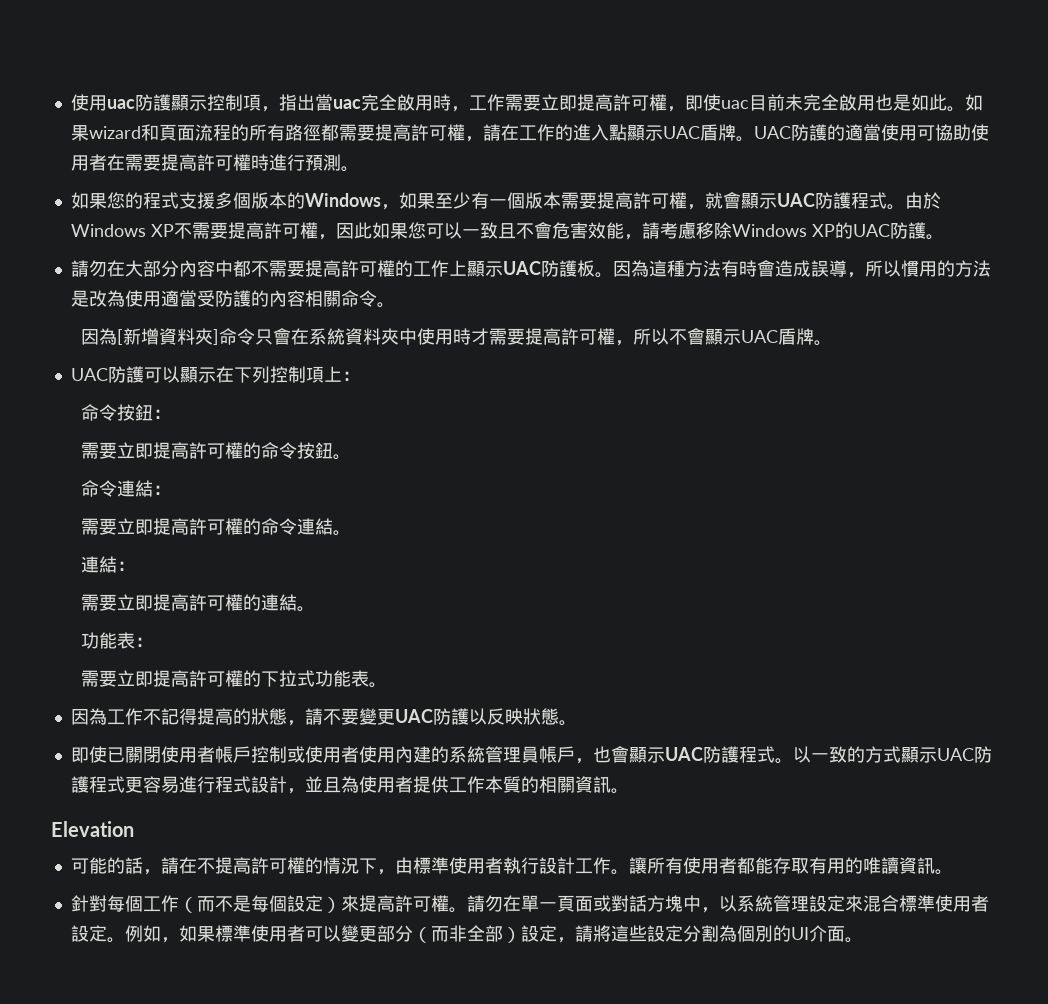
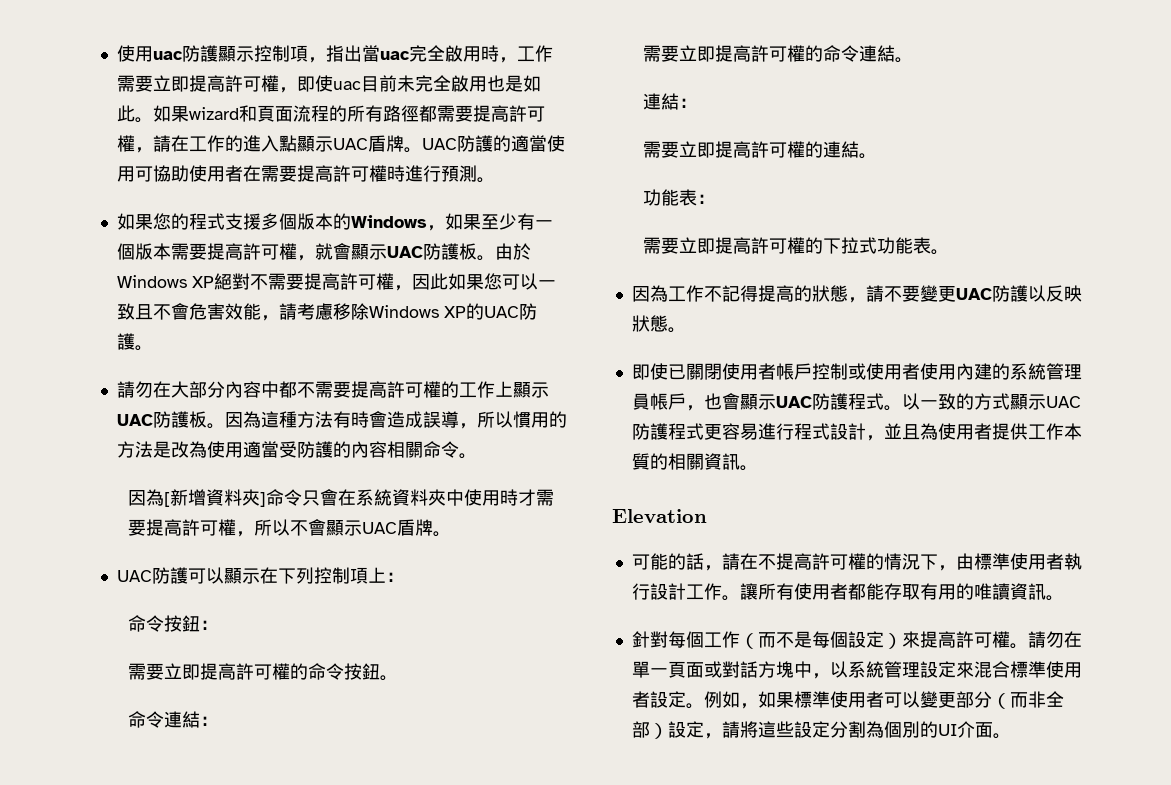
- 如果您的程式支援多個版本的Windows，如果至少有一個版本需要提高許可權，就會顯示UAC防護程式。
+ 如果您的程式支援多個版本的Windows，如果至少有一個版本需要提高許可權，就會顯示UAC防護板。
- 由於Windows XP不需要提高許可權，因此如果您可以一致且不會危害效能，請考慮移除Windows XP的UAC防護。
+ 由於Windows XP絕對不需要提高許可權，因此如果您可以一致且不會危害效能，請考慮移除Windows XP的UAC防護。

